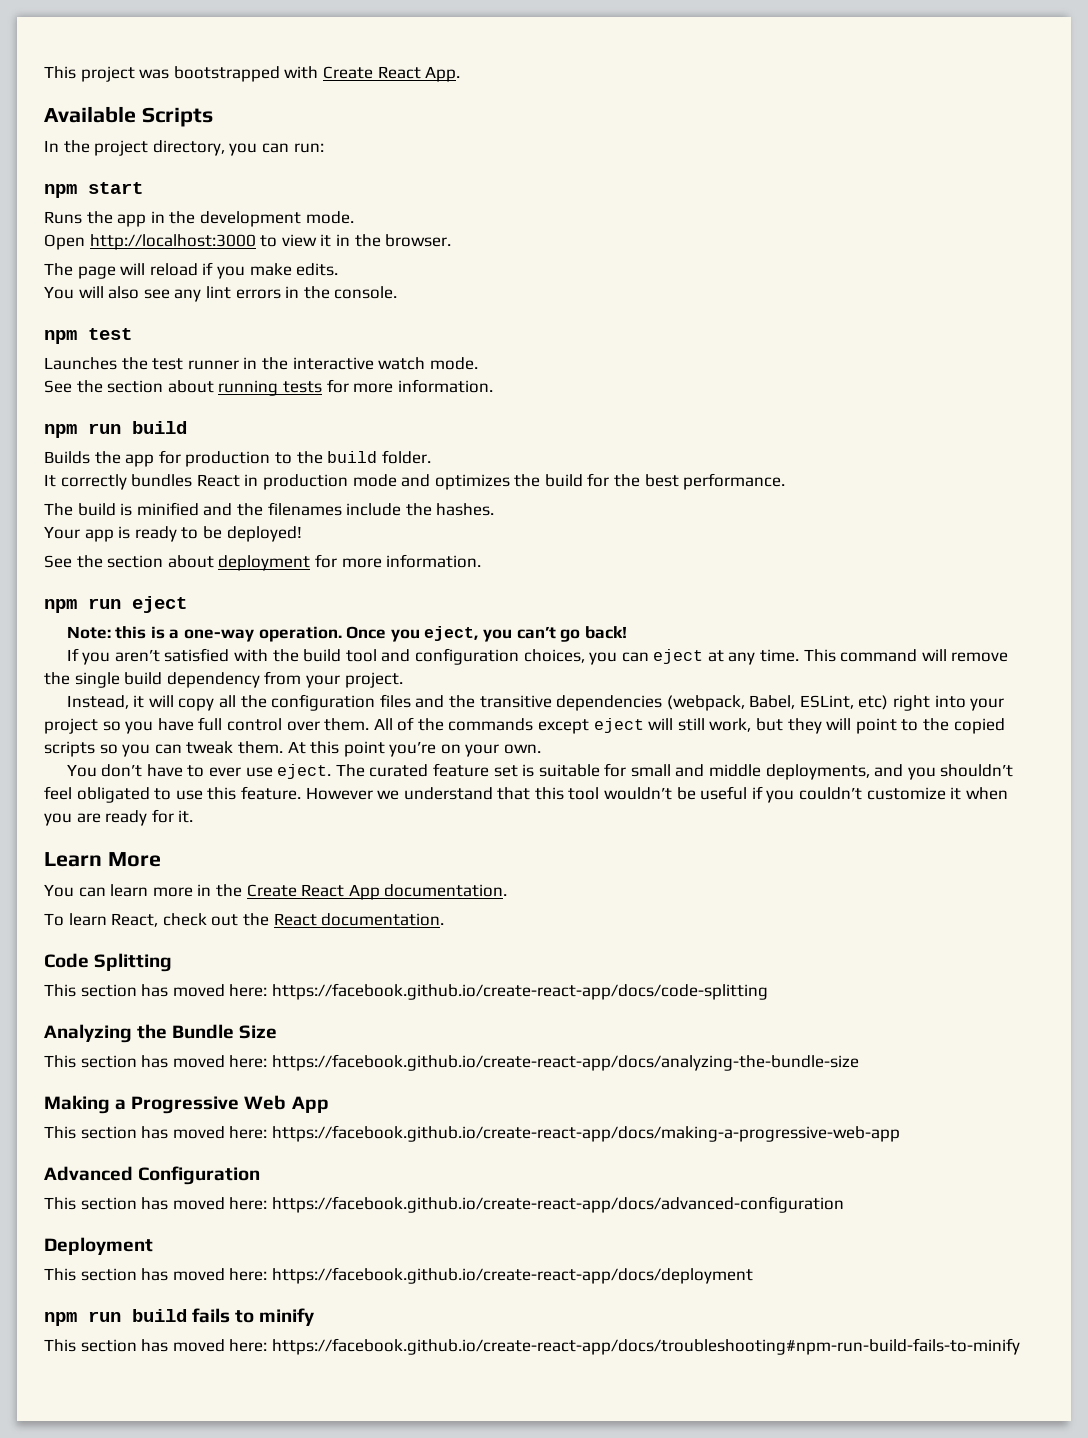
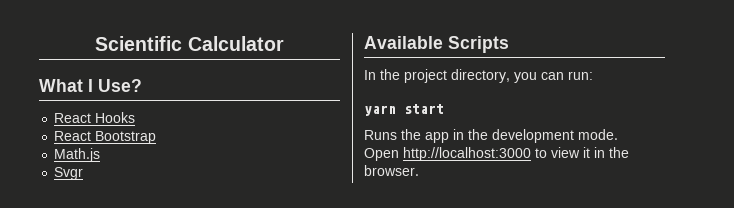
- This project was bootstrapped with Create React App.
+ Scientific Calculator
+ What I Use?
+ React Hooks
+ React Bootstrap
+ Math.js
+ Svgr
- npm start
+ yarn start
- The page will reload if you make edits.
- You will also see any lint errors in the console.
- npm test
- Launches the test runner in the interactive watch mode.
- See the section about running tests for more information.
- npm run build
- Builds the app for production to the build folder.
- It correctly bundles React in production mode and optimizes the build for the best performance.
- The build is minified and the filenames include the hashes.
- Your app is ready to be deployed!
- See the section about deployment for more information.
- npm run eject
- Note: this is a one-way operation. Once you eject, you can’t go back!
- If you aren’t satisfied with the build tool and configuration choices, you can eject at any time. This command will remove the single build dependency from your project.
- Instead, it will copy all the configuration files and the transitive dependencies (webpack, Babel, ESLint, etc) right into your project so you have full control over them. All of the commands except eject will still work, but they will point to the copied scripts so you can tweak them. At this point you’re on your own.
- You don’t have to ever use eject. The curated feature set is suitable for small and middle deployments, and you shouldn’t feel obligated to use this feature. However we understand that this tool wouldn’t be useful if you couldn’t customize it when you are ready for it.
- Learn More
- You can learn more in the Create React App documentation.
- To learn React, check out the React documentation.
- Code Splitting
- This section has moved here: https://facebook.github.io/create-react-app/docs/code-splitting
- Analyzing the Bundle Size
- This section has moved here: https://facebook.github.io/create-react-app/docs/analyzing-the-bundle-size
- Making a Progressive Web App
- This section has moved here: https://facebook.github.io/create-react-app/docs/making-a-progressive-web-app
- Advanced Configuration
- This section has moved here: https://facebook.github.io/create-react-app/docs/advanced-configuration
- Deployment
- This section has moved here: https://facebook.github.io/create-react-app/docs/deployment
- npm run build fails to minify
- This section has moved here: https://facebook.github.io/create-react-app/docs/troubleshooting#npm-run-build-fails-to-minify

